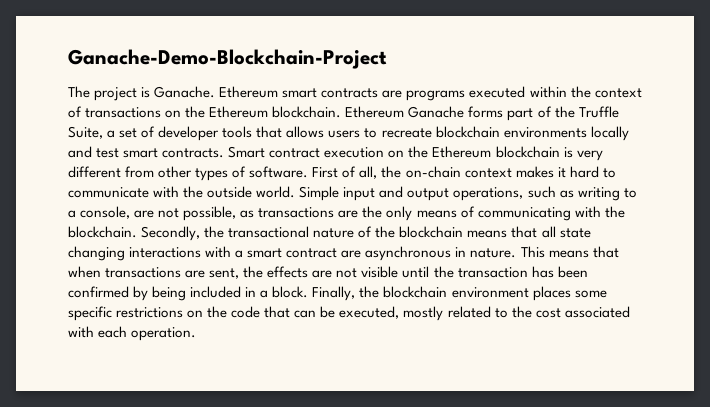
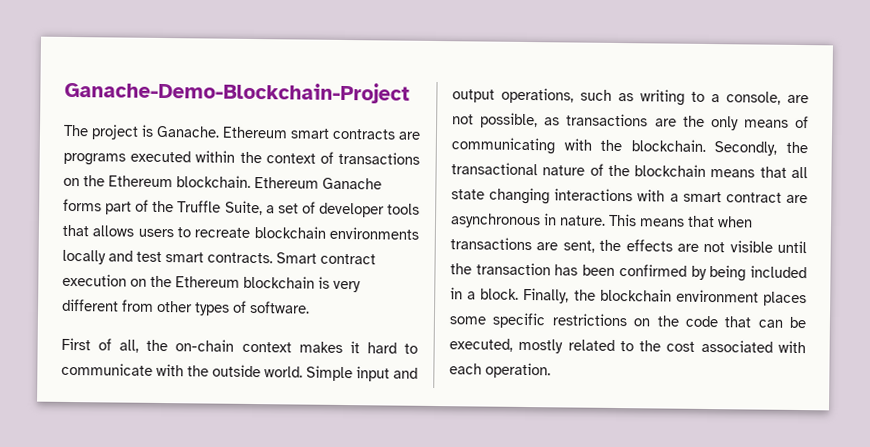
- Smart contract execution on the Ethereum blockchain is very different from other types of software. First of all, the on-chain context makes it hard to communicate with the outside world.
+ Smart contract execution on the Ethereum blockchain is very different from other types of software.
+ First of all, the on-chain context makes it hard to communicate with the outside world.

